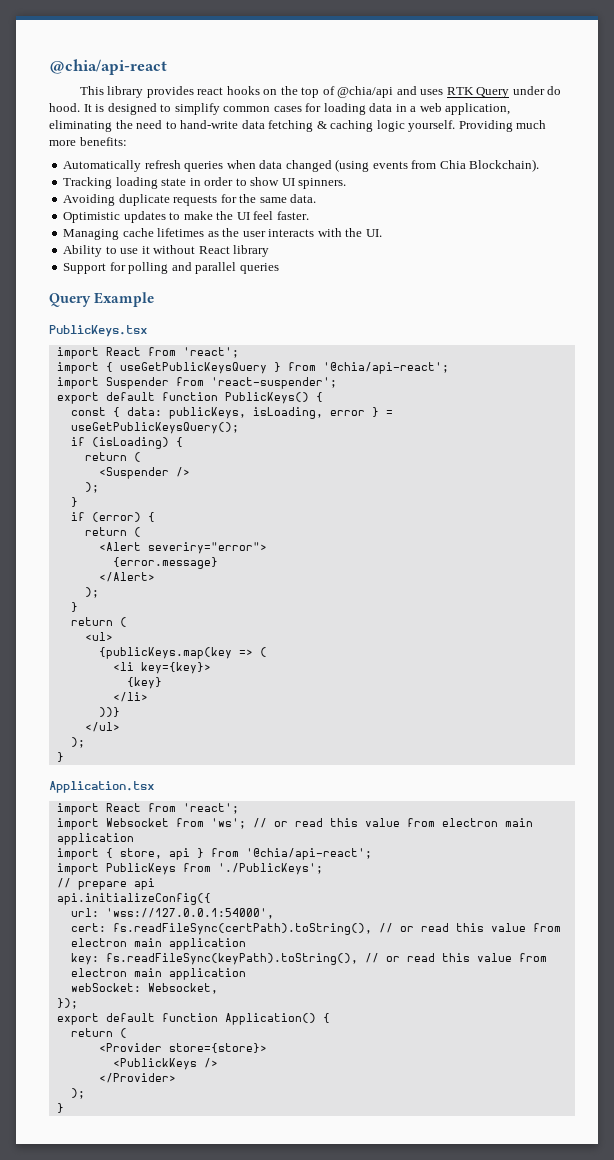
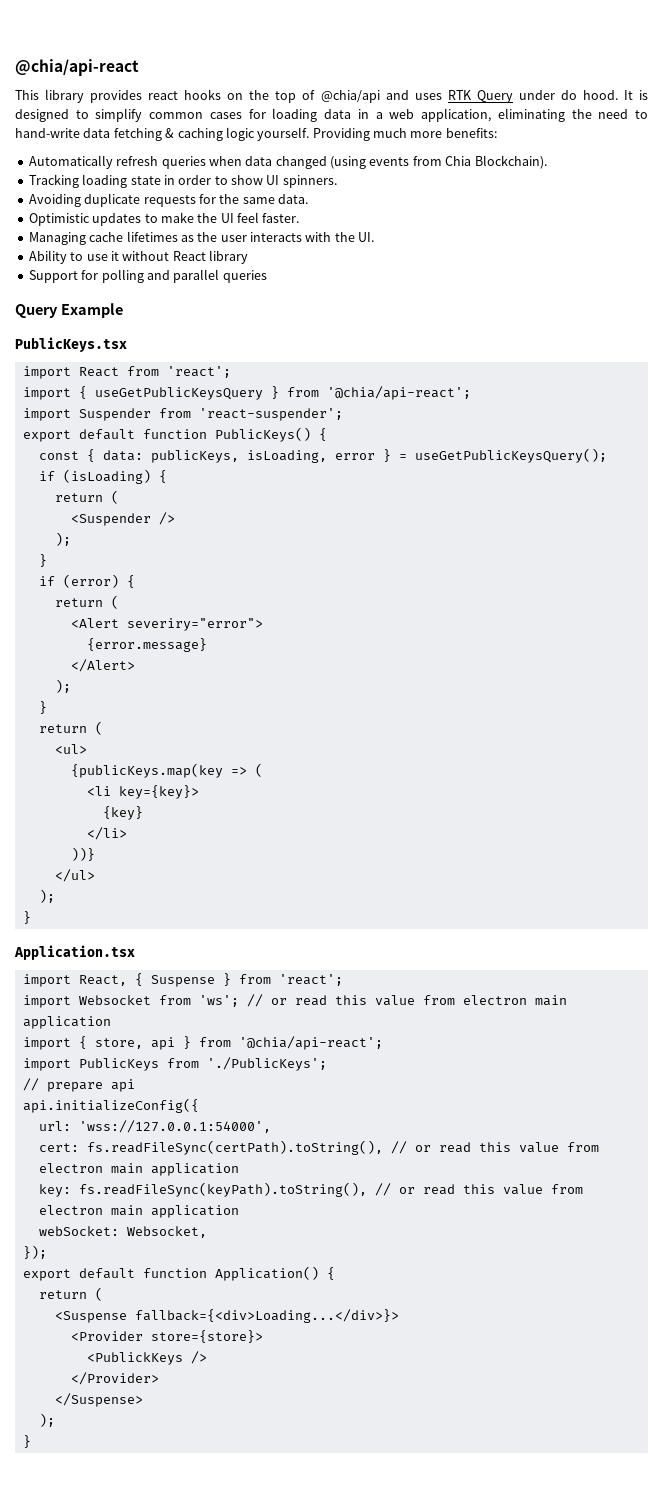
  Application.tsx
- import React from 'react';
+ import React, { Suspense } from 'react';
+ <Suspense fallback={<div>Loading...</div>}>
+ </Suspense>

